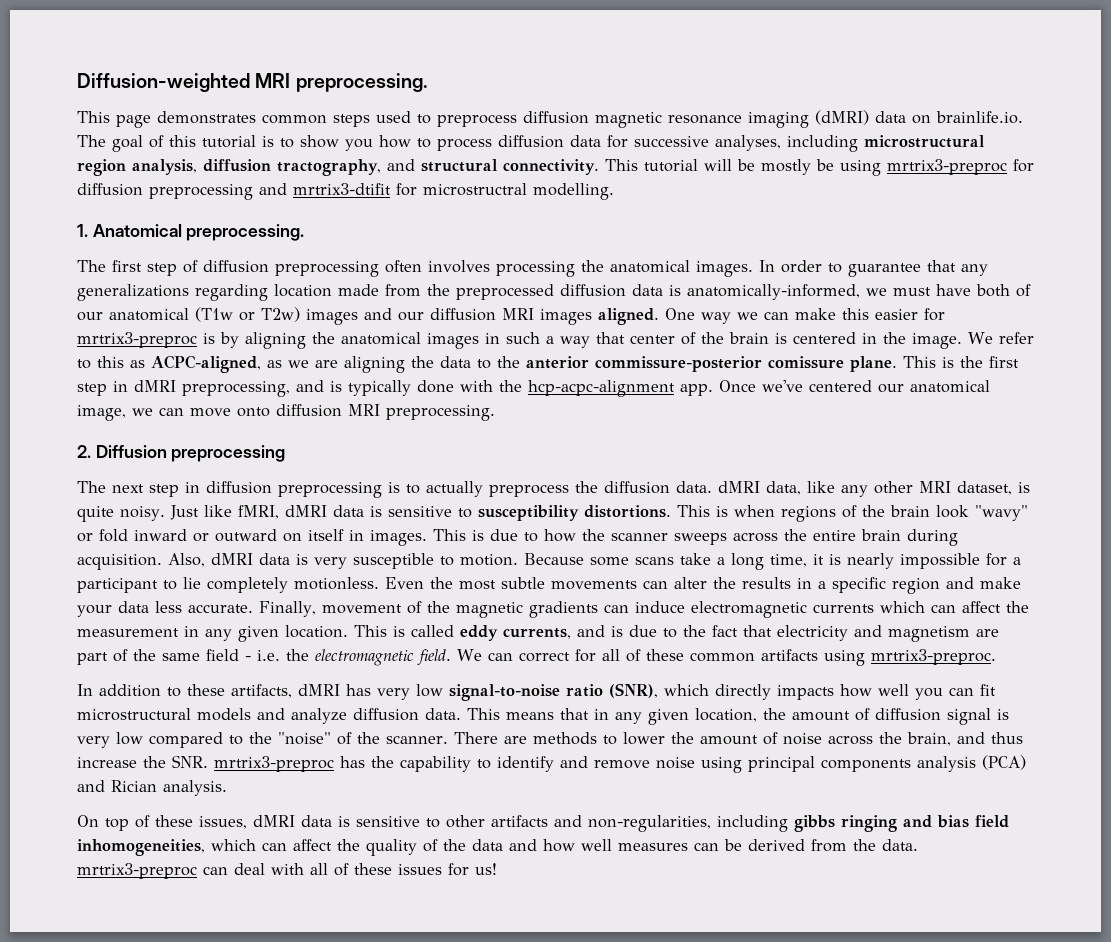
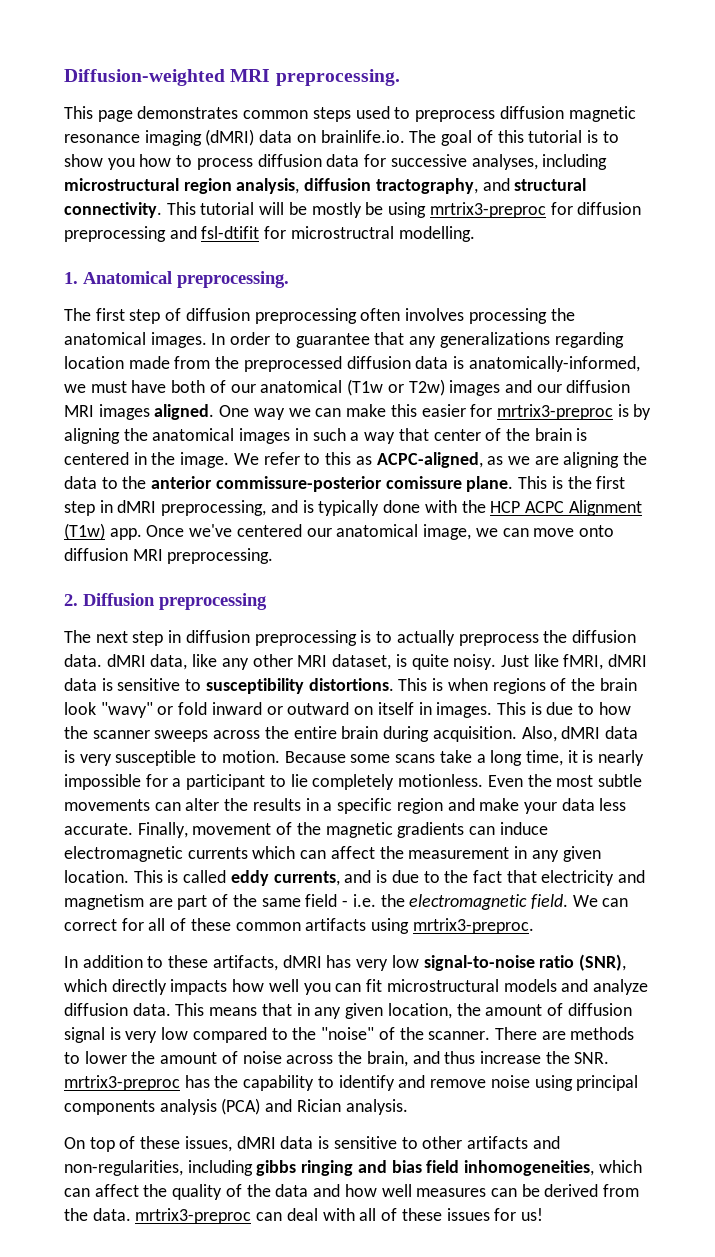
- This tutorial will be mostly be using mrtrix3-preproc for diffusion preprocessing and mrtrix3-dtifit for microstructral modelling.
+ This tutorial will be mostly be using mrtrix3-preproc for diffusion preprocessing and fsl-dtifit for microstructral modelling.
- This is the first step in dMRI preprocessing, and is typically done with the hcp-acpc-alignment app.
+ This is the first step in dMRI preprocessing, and is typically done with the HCP ACPC Alignment (T1w) app.

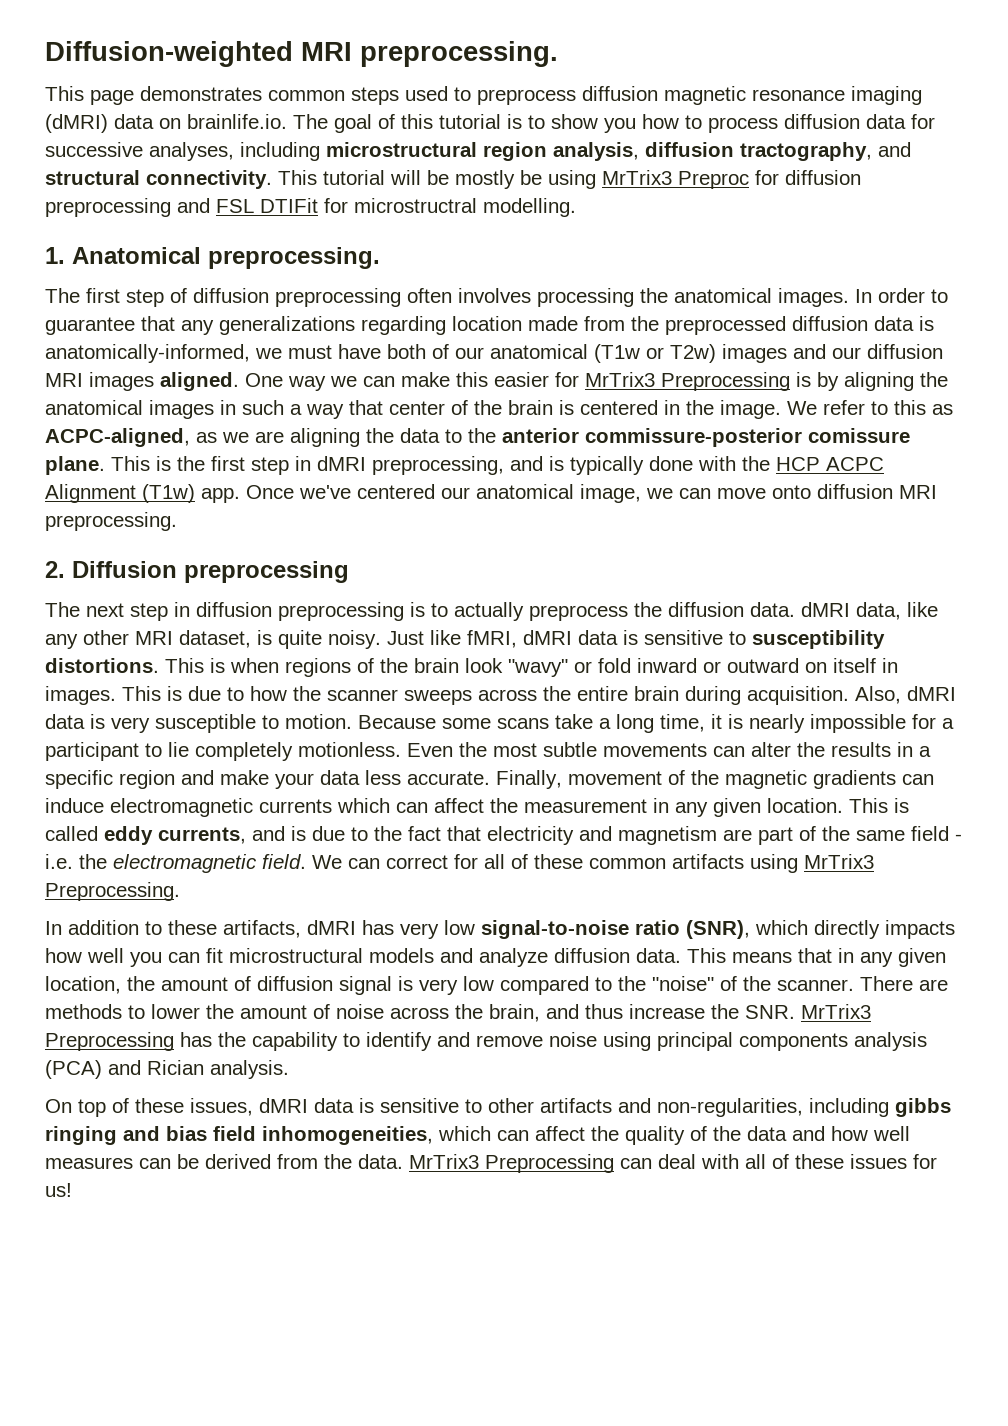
- This tutorial will be mostly be using mrtrix3-preproc for diffusion preprocessing and fsl-dtifit for microstructral modelling.
+ This tutorial will be mostly be using MrTrix3 Preproc for diffusion preprocessing and FSL DTIFit for microstructral modelling.
- One way we can make this easier for mrtrix3-preproc is by aligning the anatomical images in such a way that center of the brain is centered in the image.
+ One way we can make this easier for MrTrix3 Preprocessing is by aligning the anatomical images in such a way that center of the brain is centered in the image.
- We can correct for all of these common artifacts using mrtrix3-preproc.
+ We can correct for all of these common artifacts using MrTrix3 Preprocessing.
- There are methods to lower the amount of noise across the brain, and thus increase the SNR. mrtrix3-preproc has the capability to identify and remove noise using principal components analysis (PCA) and Rician analysis.
+ There are methods to lower the amount of noise across the brain, and thus increase the SNR. MrTrix3 Preprocessing has the capability to identify and remove noise using principal components analysis (PCA) and Rician analysis.
- On top of these issues, dMRI data is sensitive to other artifacts and non-regularities, including gibbs ringing and bias field inhomogeneities, which can affect the quality of the data and how well measures can be derived from the data. mrtrix3-preproc can deal with all of these issues for us!
+ On top of these issues, dMRI data is sensitive to other artifacts and non-regularities, including gibbs ringing and bias field inhomogeneities, which can affect the quality of the data and how well measures can be derived from the data. MrTrix3 Preprocessing can deal with all of these issues for us!

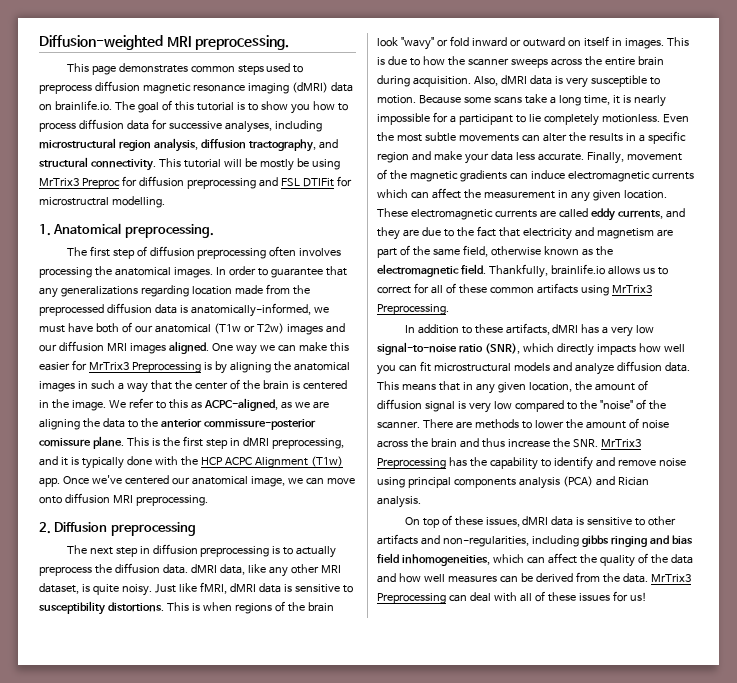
- One way we can make this easier for MrTrix3 Preprocessing is by aligning the anatomical images in such a way that center of the brain is centered in the image.
+ One way we can make this easier for MrTrix3 Preprocessing is by aligning the anatomical images in such a way that the center of the brain is centered in the image.
- This is the first step in dMRI preprocessing, and is typically done with the HCP ACPC Alignment (T1w) app.
+ This is the first step in dMRI preprocessing, and it is typically done with the HCP ACPC Alignment (T1w) app.
- This is called eddy currents, and is due to the fact that electricity and magnetism are part of the same field - i.e. the electromagnetic field. We can correct for all of these common artifacts using MrTrix3 Preprocessing.
+ These electromagnetic currents are called eddy currents, and they are due to the fact that electricity and magnetism are part of the same field, otherwise known as the electromagnetic field. Thankfully, brainlife.io allows us to correct for all of these common artifacts using MrTrix3 Preprocessing.
- In addition to these artifacts, dMRI has very low signal-to-noise ratio (SNR), which directly impacts how well you can fit microstructural models and analyze diffusion data.
+ In addition to these artifacts, dMRI has a very low signal-to-noise ratio (SNR), which directly impacts how well you can fit microstructural models and analyze diffusion data.
- There are methods to lower the amount of noise across the brain, and thus increase the SNR. MrTrix3 Preprocessing has the capability to identify and remove noise using principal components analysis (PCA) and Rician analysis.
+ There are methods to lower the amount of noise across the brain and thus increase the SNR. MrTrix3 Preprocessing has the capability to identify and remove noise using principal components analysis (PCA) and Rician analysis.

